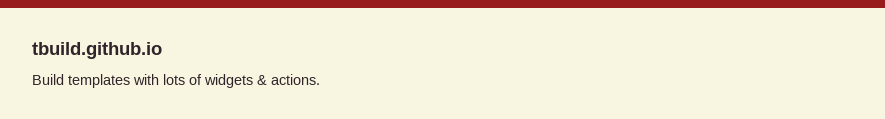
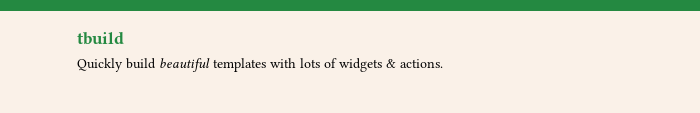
- tbuild.github.io
- Build templates with lots of widgets & actions.
+ tbuild
+ Quickly build beautiful templates with lots of widgets & actions.

